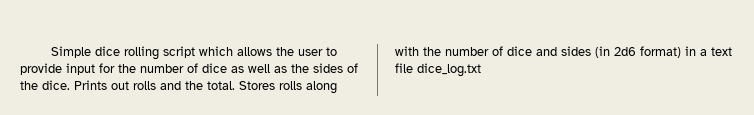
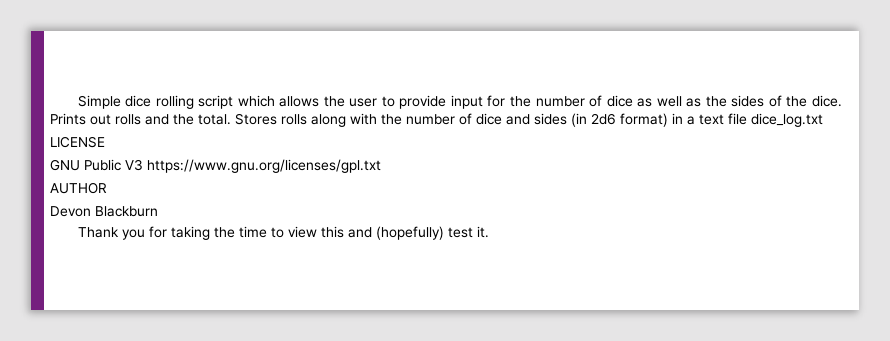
+ LICENSE
+ GNU Public V3 https://www.gnu.org/licenses/gpl.txt
+ AUTHOR
+ Devon Blackburn
+ Thank you for taking the time to view this and (hopefully) test it.

